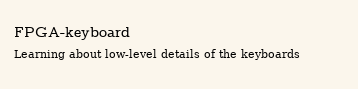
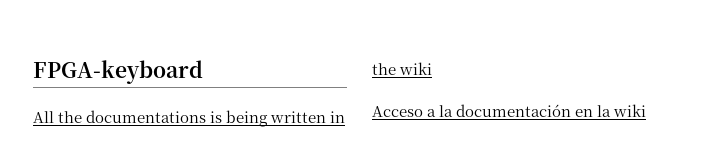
- Learning about low-level details of the keyboards
+ All the documentations is being written in the wiki
+ Acceso a la documentación en la wiki

